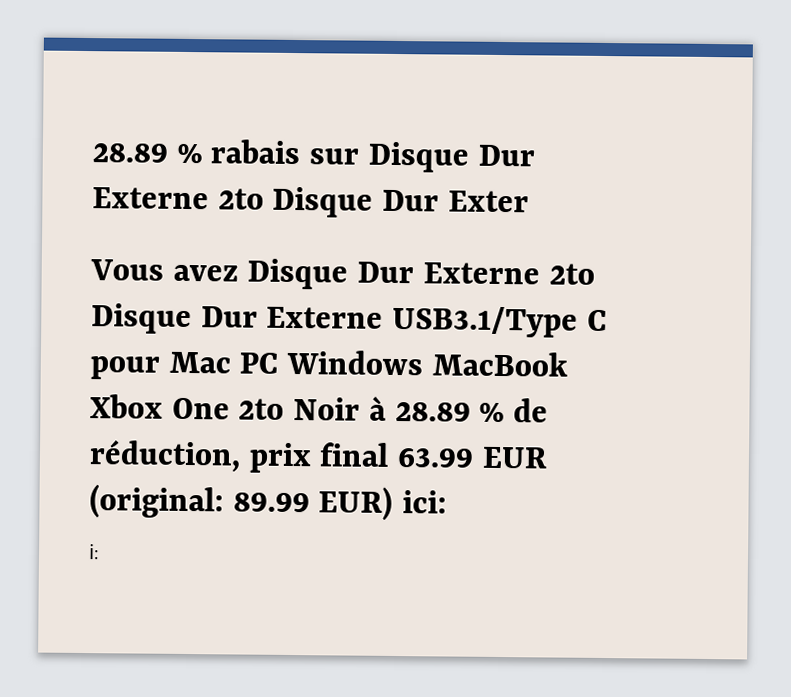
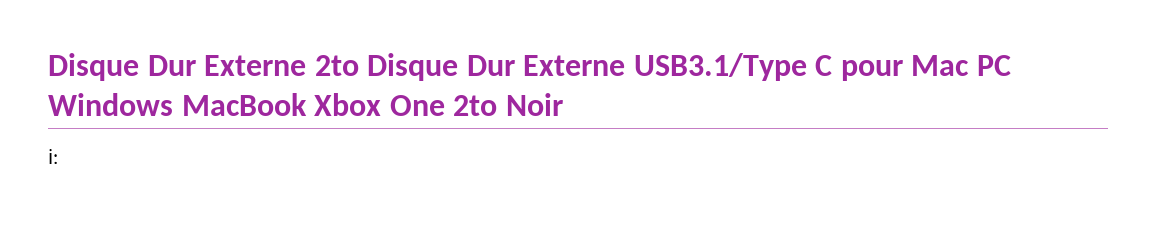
- 28.89 % rabais sur Disque Dur Externe 2to Disque Dur Exter
- Vous avez Disque Dur Externe 2to Disque Dur Externe USB3.1/Type C pour Mac PC Windows MacBook Xbox One 2to Noir à 28.89 % de réduction, prix final 63.99 EUR (original: 89.99 EUR) ici:
+ Disque Dur Externe 2to Disque Dur Externe USB3.1/Type C pour Mac PC Windows MacBook Xbox One 2to Noir

